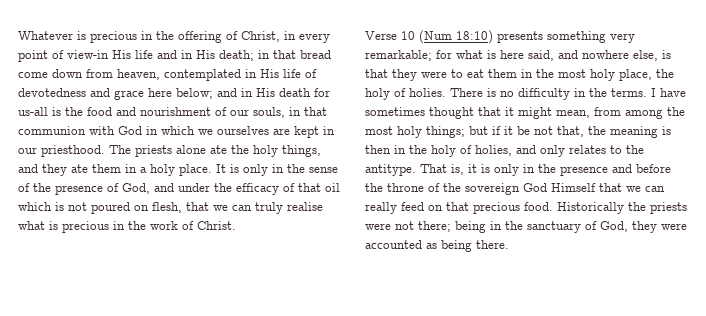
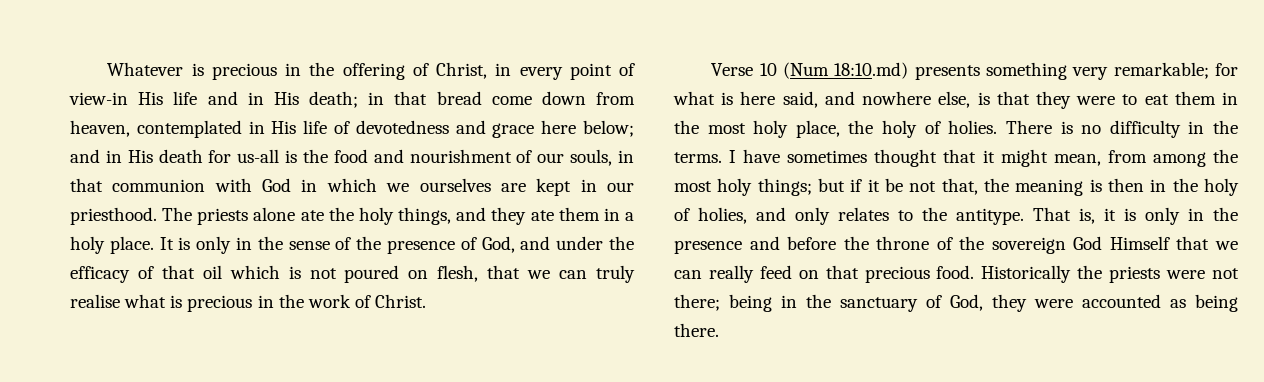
- Verse 10 (Num 18:10) presents something very remarkable; for what is here said, and nowhere else, is that they were to eat them in the most holy place, the holy of holies.
+ Verse 10 (Num 18:10.md) presents something very remarkable; for what is here said, and nowhere else, is that they were to eat them in the most holy place, the holy of holies.

